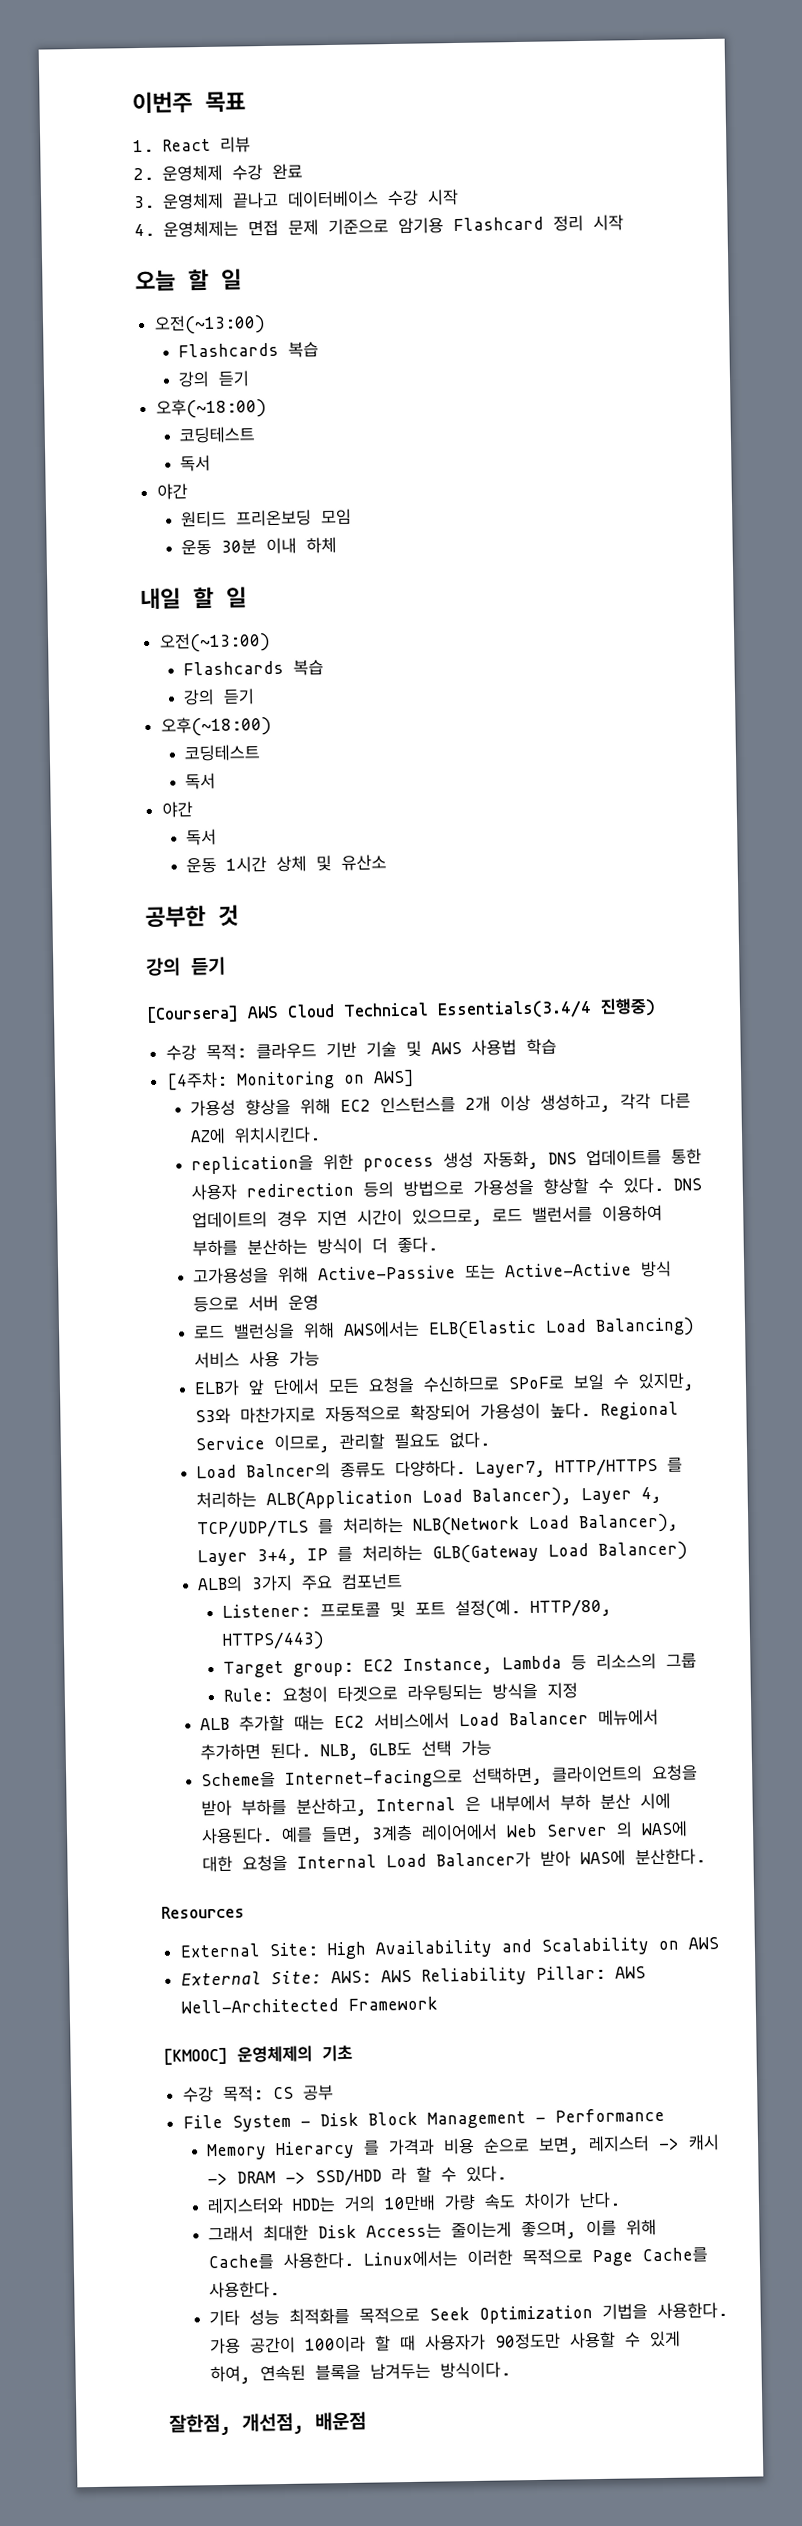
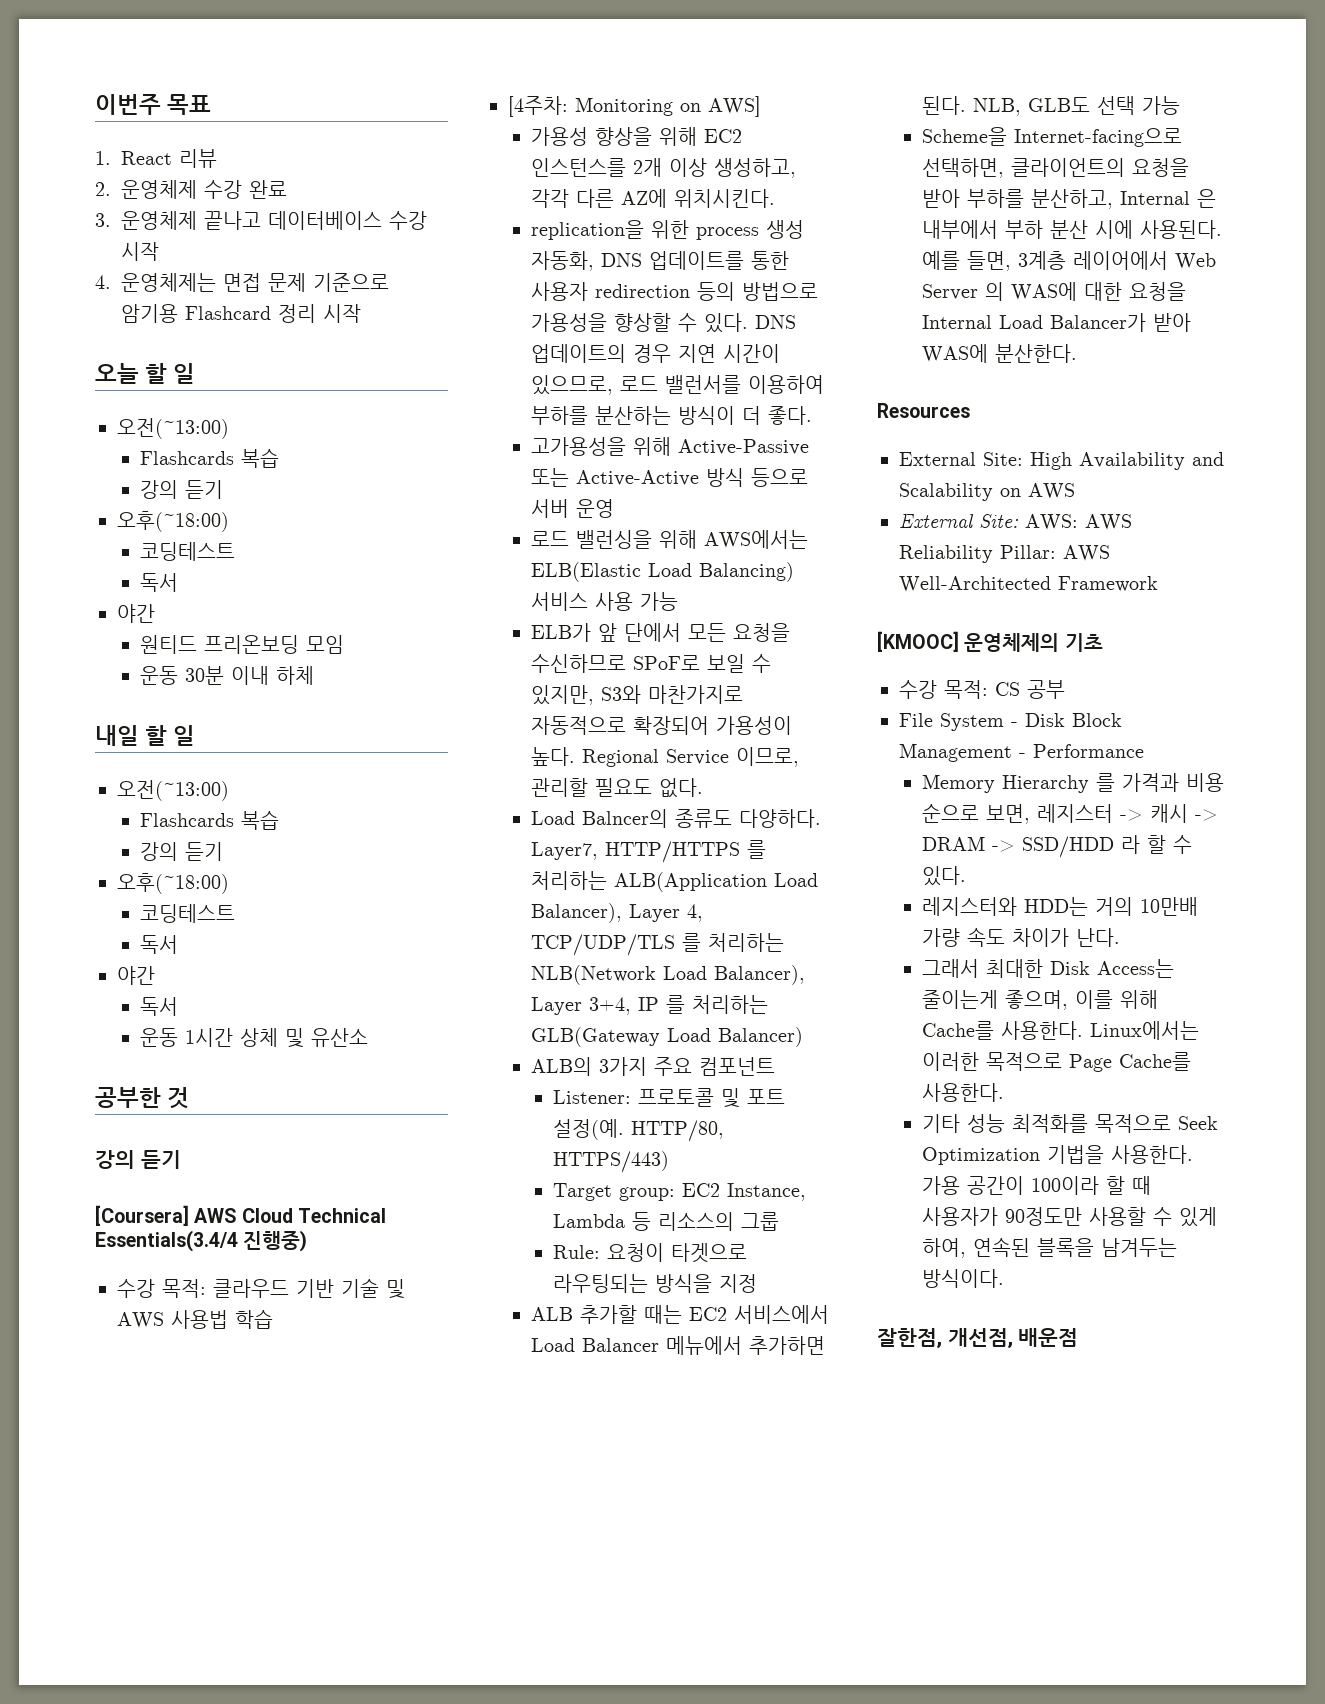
- Memory Hierarcy 를 가격과 비용 순으로 보면, 레지스터 -> 캐시 -> DRAM -> SSD/HDD 라 할 수 있다.
+ Memory Hierarchy 를 가격과 비용 순으로 보면, 레지스터 -> 캐시 -> DRAM -> SSD/HDD 라 할 수 있다.

